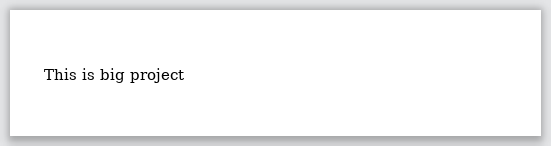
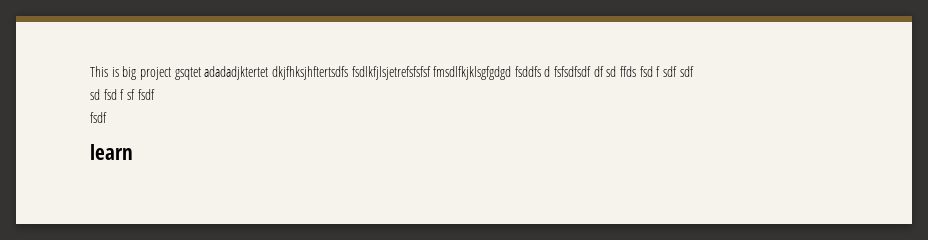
- This is big project
+ This is big project gsqtet adadadjktertet dkjfhksjhftertsdfs fsdlkfjlsjetrefsfsfsf fmsdlfkjklsgfgdgd fsddfs d fsfsdfsdf df sd ffds fsd f sdf sdf
+ sd fsd f sf fsdf
+ fsdf
+ learn

